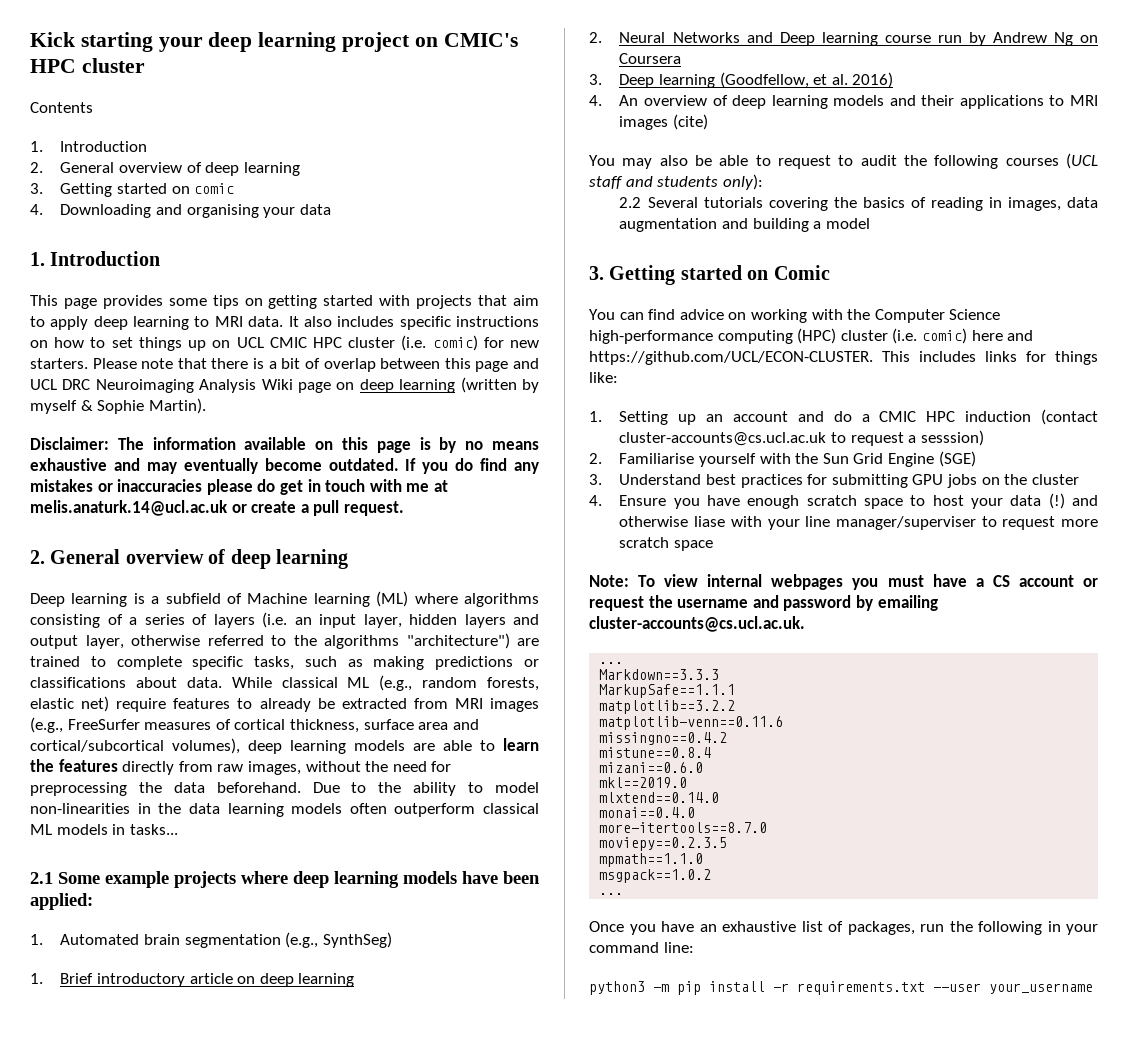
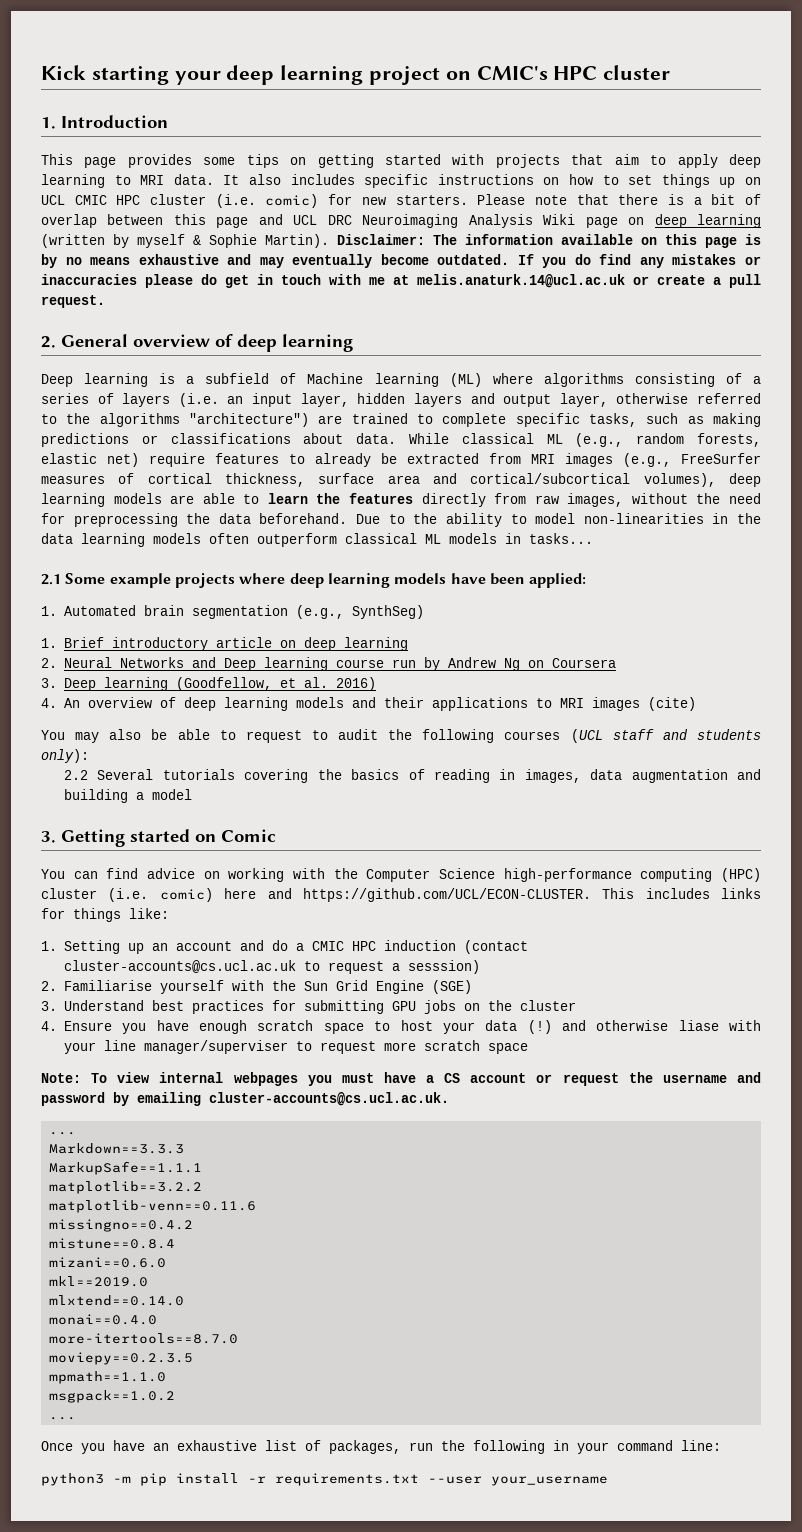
- Contents
- 1. Introduction
- 2. General overview of deep learning
- 3. Getting started on comic
- 4. Downloading and organising your data
- Please note that there is a bit of overlap between this page and UCL DRC Neuroimaging Analysis Wiki page on deep learning (written by myself & Sophie Martin).
- Disclaimer: The information available on this page is by no means exhaustive and may eventually become outdated.
+ Please note that there is a bit of overlap between this page and UCL DRC Neuroimaging Analysis Wiki page on deep learning (written by myself & Sophie Martin). Disclaimer: The information available on this page is by no means exhaustive and may eventually become outdated.

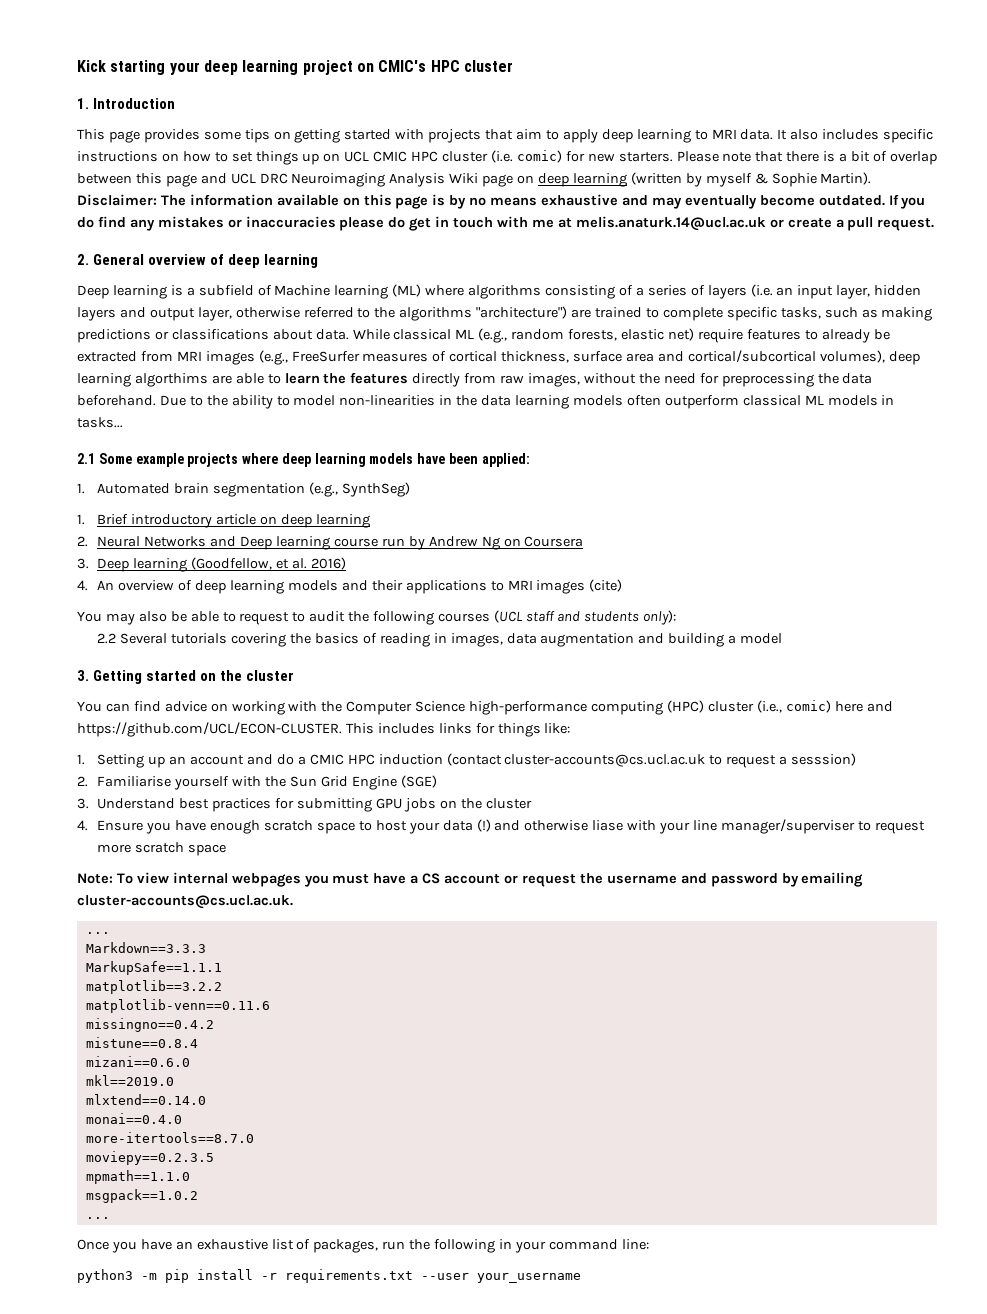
- While classical ML (e.g., random forests, elastic net) require features to already be extracted from MRI images (e.g., FreeSurfer measures of cortical thickness, surface area and cortical/subcortical volumes), deep learning models are able to learn the features directly from raw images, without the need for preprocessing the data beforehand.
+ While classical ML (e.g., random forests, elastic net) require features to already be extracted from MRI images (e.g., FreeSurfer measures of cortical thickness, surface area and cortical/subcortical volumes), deep learning algorthims are able to learn the features directly from raw images, without the need for preprocessing the data beforehand.
- 3. Getting started on Comic
+ 3. Getting started on the cluster
- You can find advice on working with the Computer Science high-performance computing (HPC) cluster (i.e. comic) here and https://github.com/UCL/ECON-CLUSTER. This includes links for things like:
+ You can find advice on working with the Computer Science high-performance computing (HPC) cluster (i.e., comic) here and https://github.com/UCL/ECON-CLUSTER. This includes links for things like:

